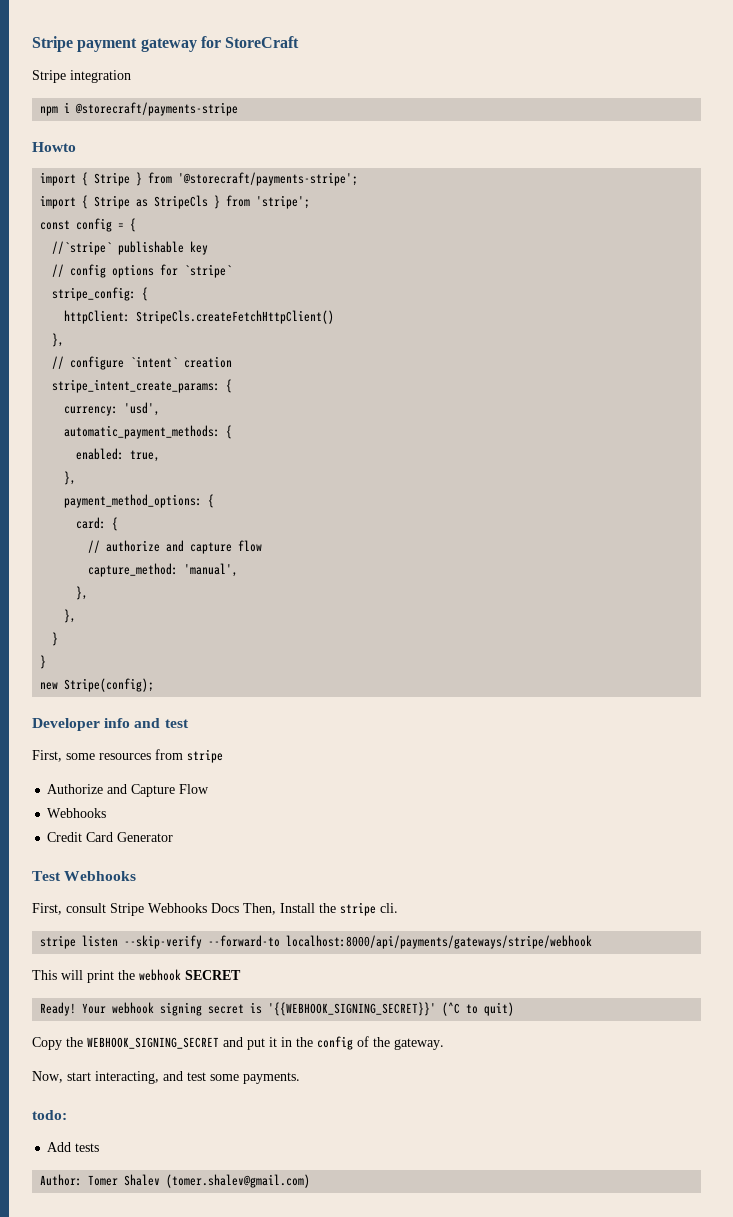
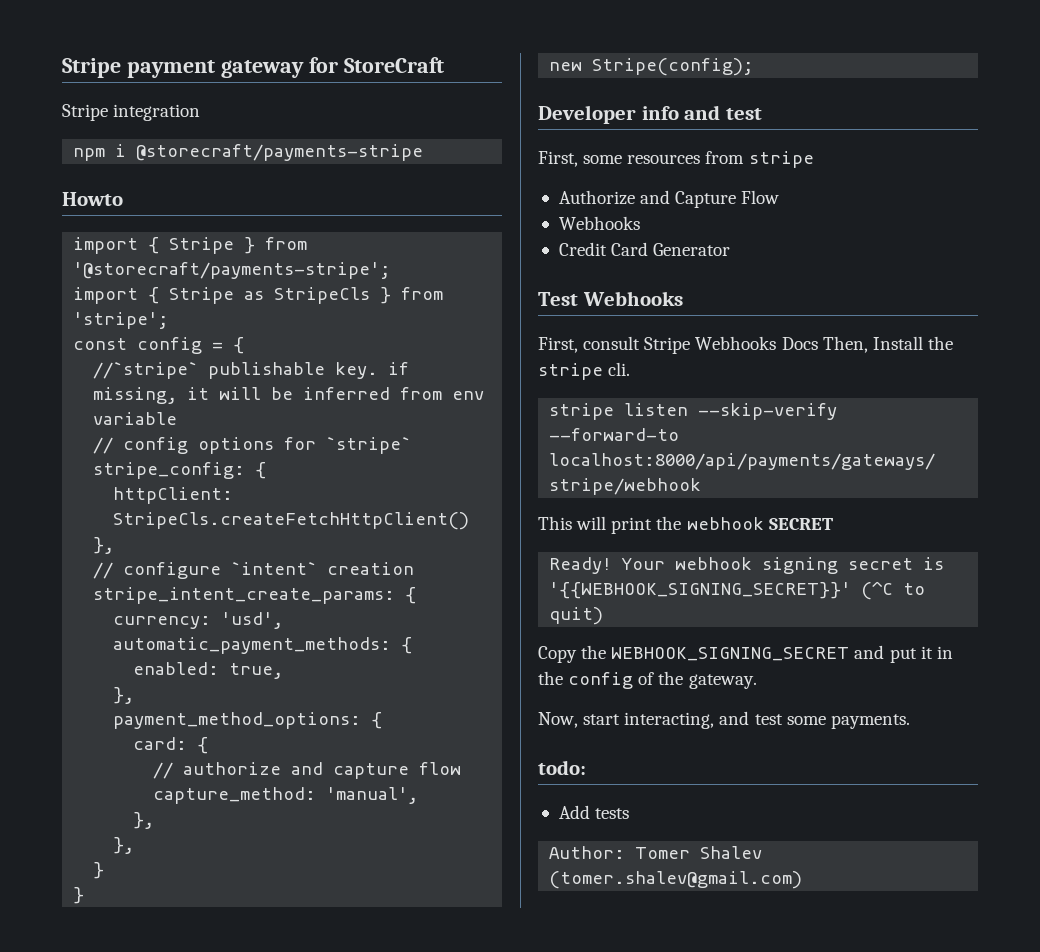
- //`stripe` publishable key
+ //`stripe` publishable key. if missing, it will be inferred from env variable

